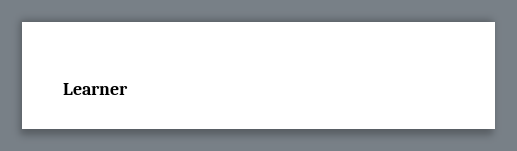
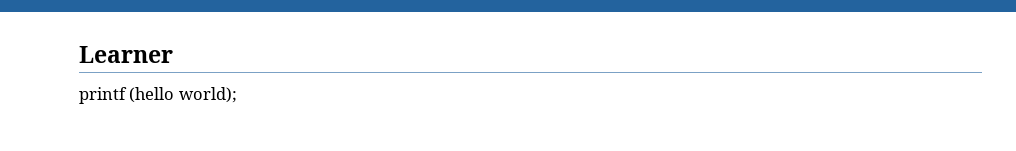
+ printf (hello world);

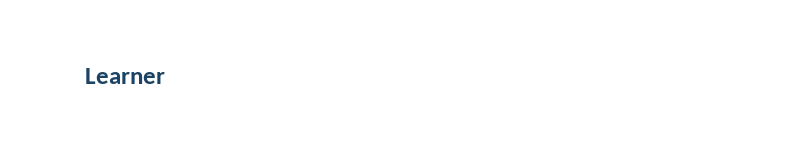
- printf (hello world);

